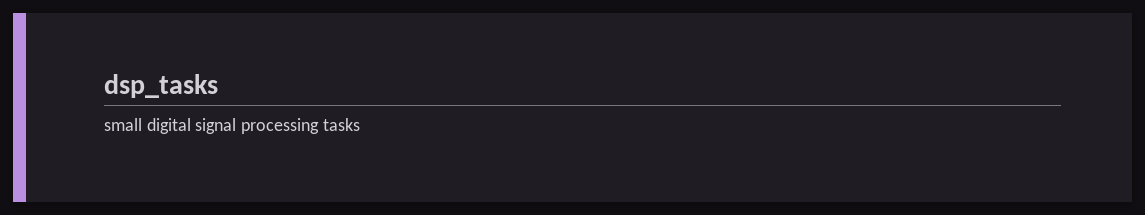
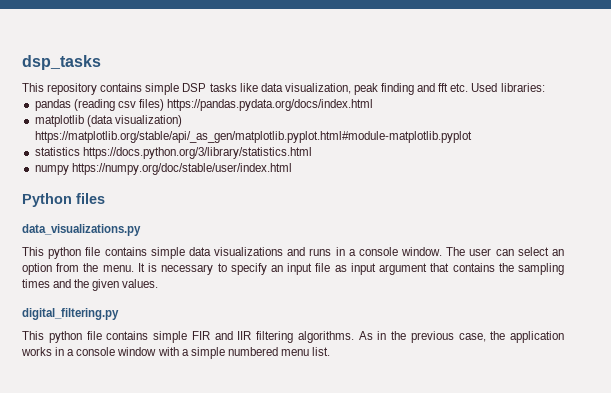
- small digital signal processing tasks
+ This repository contains simple DSP tasks like data visualization, peak finding and fft etc. Used libraries:
+ pandas (reading csv files) https://pandas.pydata.org/docs/index.html
+ matplotlib (data visualization) https://matplotlib.org/stable/api/_as_gen/matplotlib.pyplot.html#module-matplotlib.pyplot
+ statistics https://docs.python.org/3/library/statistics.html
+ numpy https://numpy.org/doc/stable/user/index.html
+ Python files
+ data_visualizations.py
+ This python file contains simple data visualizations and runs in a console window. The user can select an option from the menu. It is necessary to specify an input file as input argument that contains the sampling times and the given values.
+ digital_filtering.py
+ This python file contains simple FIR and IIR filtering algorithms. As in the previous case, the application works in a console window with a simple numbered menu list.

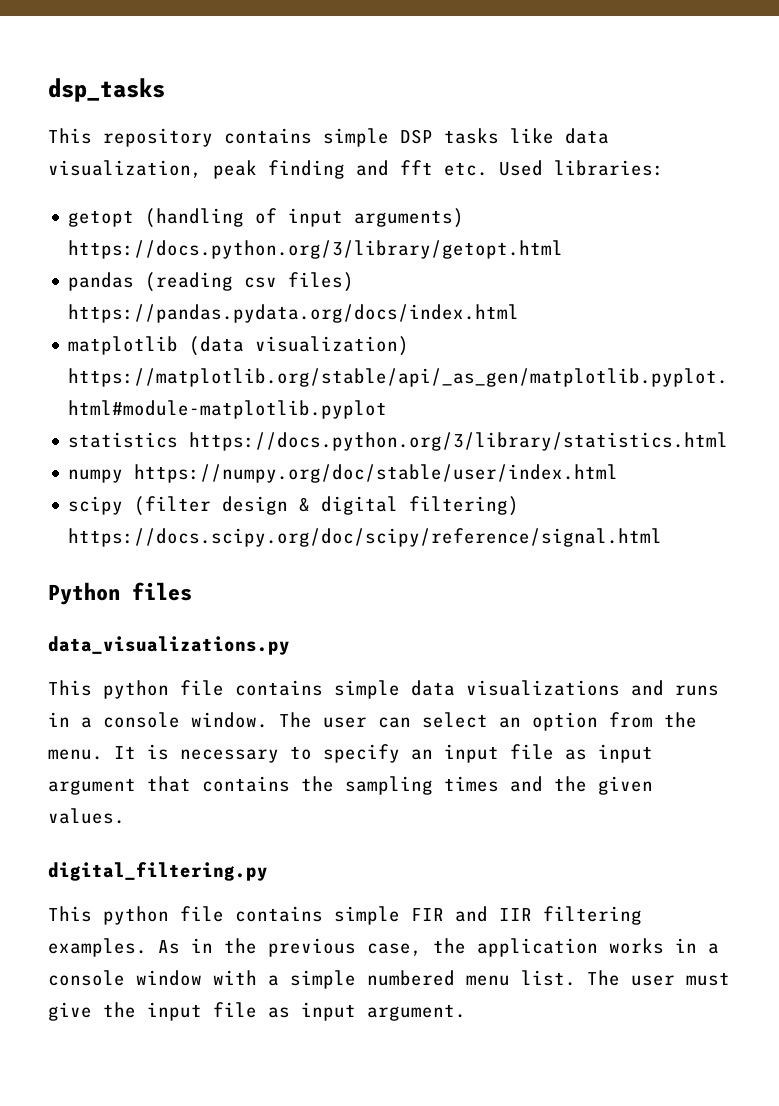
+ getopt (handling of input arguments) https://docs.python.org/3/library/getopt.html
+ scipy (filter design & digital filtering) https://docs.scipy.org/doc/scipy/reference/signal.html
- This python file contains simple FIR and IIR filtering algorithms.
+ This python file contains simple FIR and IIR filtering examples.
+ The user must give the input file as input argument.

